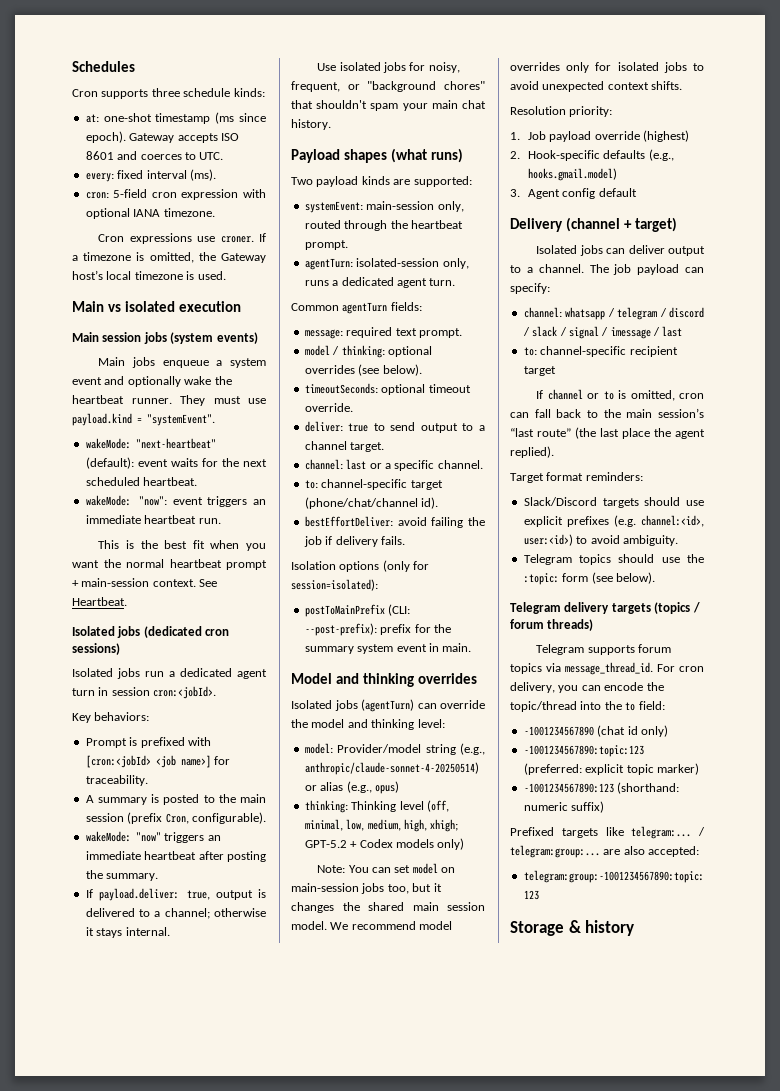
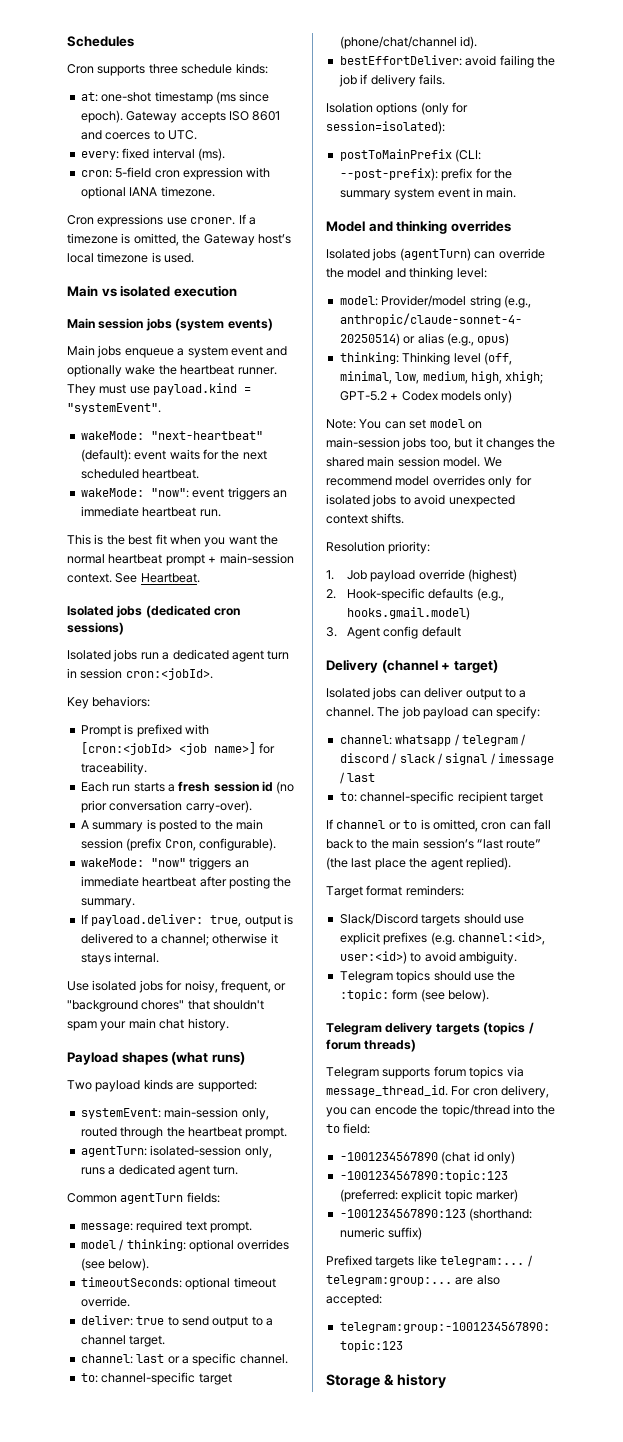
+ Each run starts a fresh session id (no prior conversation carry-over).

